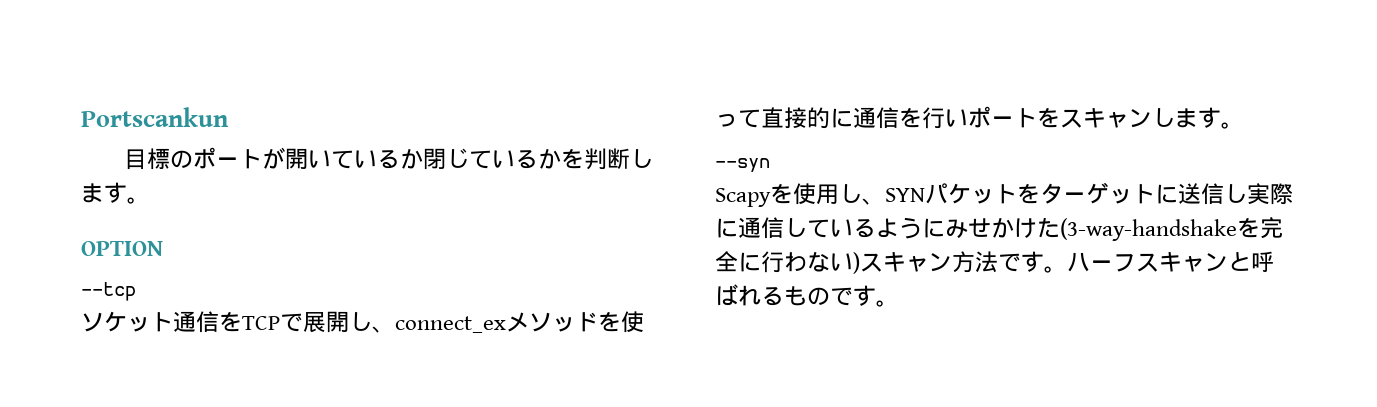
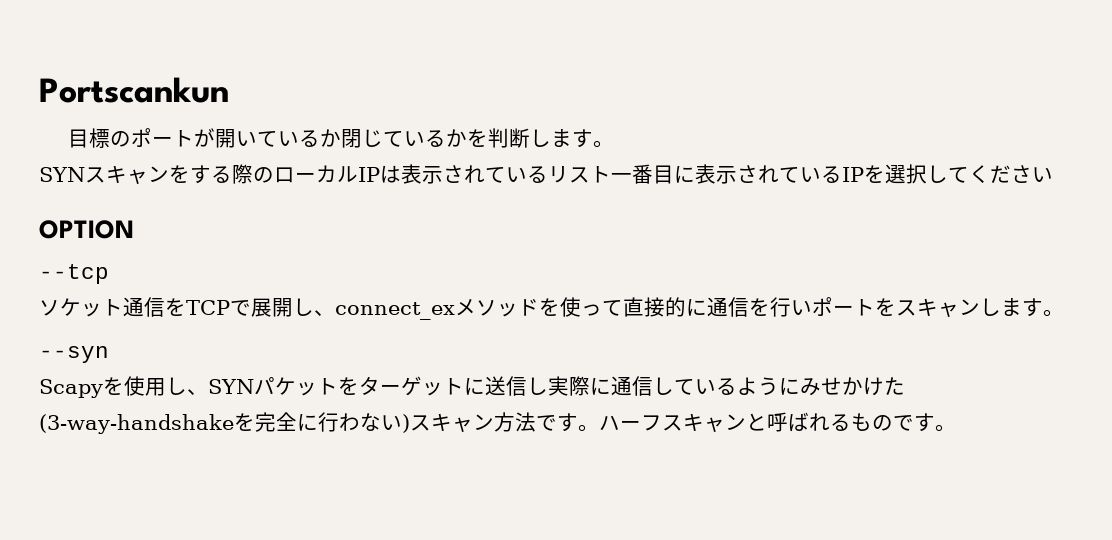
+ SYNスキャンをする際のローカルIPは表示されているリスト一番目に表示されているIPを選択してください

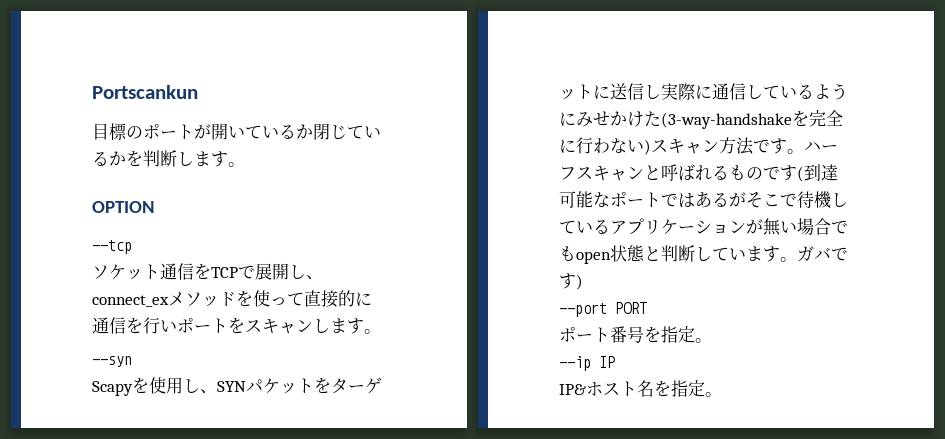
- SYNスキャンをする際のローカルIPは表示されているリスト一番目に表示されているIPを選択してください
- ハーフスキャンと呼ばれるものです。
+ ハーフスキャンと呼ばれるものです(到達可能なポートではあるがそこで待機しているアプリケーションが無い場合でもopen状態と判断しています。ガバです)
+ --port PORT
+ ポート番号を指定。
+ --ip IP
+ IP&ホスト名を指定。

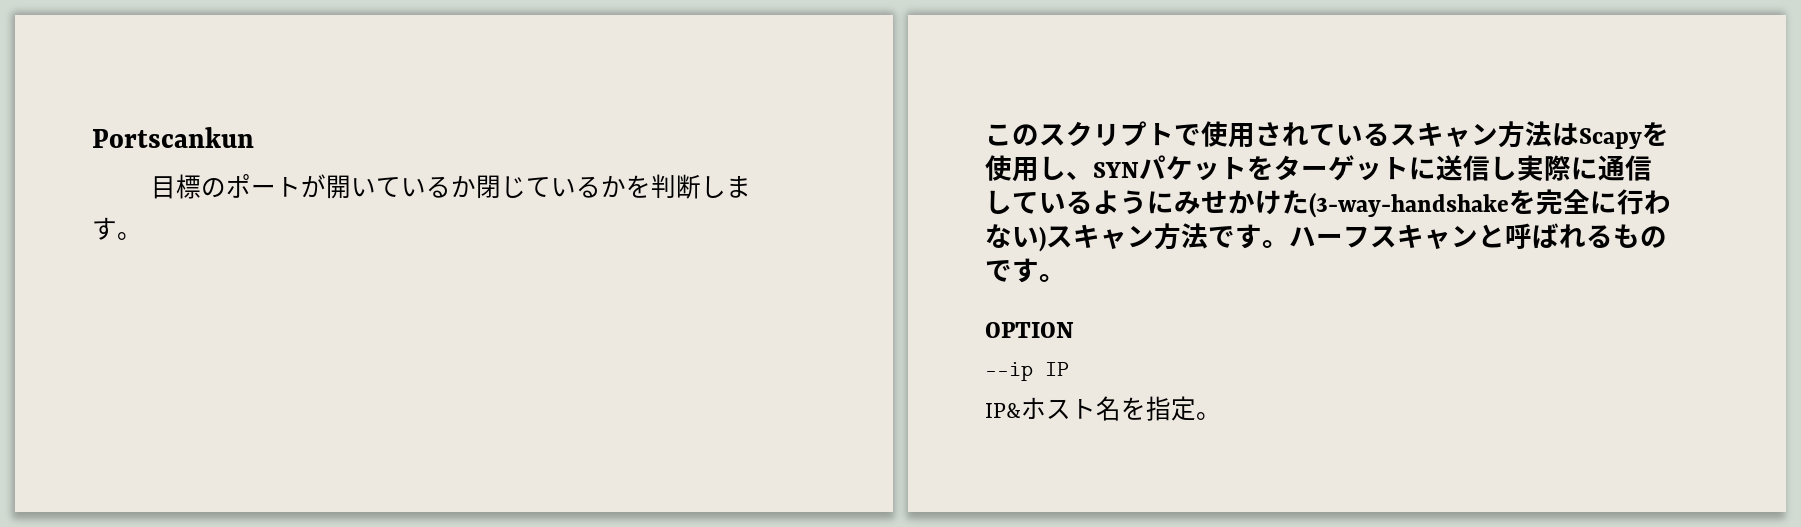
- OPTION
- --tcp
- ソケット通信をTCPで展開し、connect_exメソッドを使って直接的に通信を行いポートをスキャンします。
- --syn
- Scapyを使用し、SYNパケットをターゲットに送信し実際に通信しているようにみせかけた(3-way-handshakeを完全に行わない)スキャン方法です。
+ このスクリプトで使用されているスキャン方法はScapyを使用し、SYNパケットをターゲットに送信し実際に通信しているようにみせかけた(3-way-handshakeを完全に行わない)スキャン方法です。
- ハーフスキャンと呼ばれるものです(到達可能なポートではあるがそこで待機しているアプリケーションが無い場合でもopen状態と判断しています。ガバです)
- --port PORT
- ポート番号を指定。
+ ハーフスキャンと呼ばれるものです。
+ OPTION

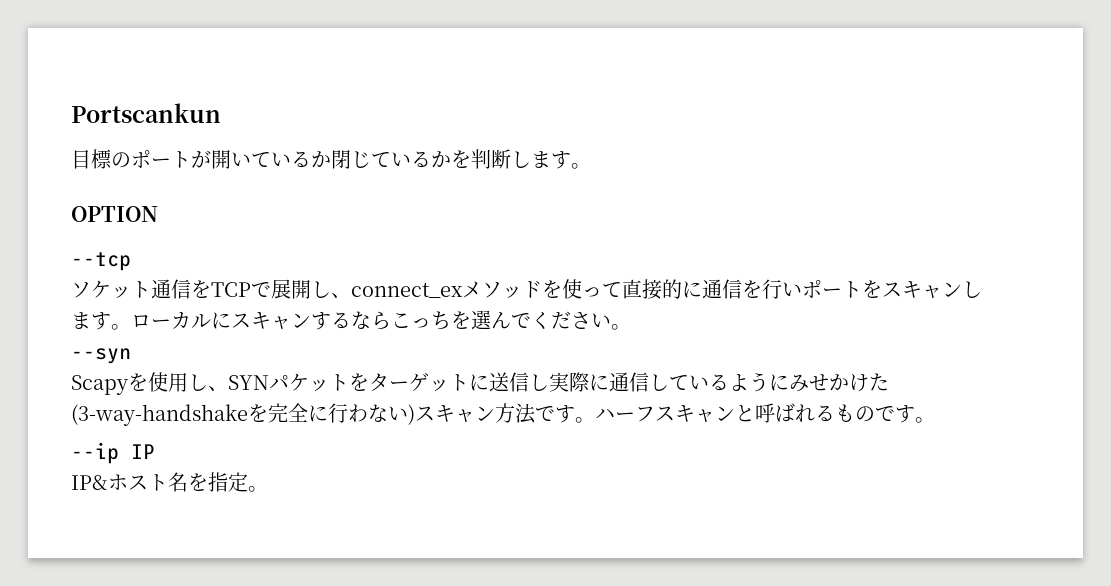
- このスクリプトで使用されているスキャン方法はScapyを使用し、SYNパケットをターゲットに送信し実際に通信しているようにみせかけた(3-way-handshakeを完全に行わない)スキャン方法です。
+ OPTION
+ --tcp
+ ソケット通信をTCPで展開し、connect_exメソッドを使って直接的に通信を行いポートをスキャンします。ローカルにスキャンするならこっちを選んでください。
+ --syn
+ Scapyを使用し、SYNパケットをターゲットに送信し実際に通信しているようにみせかけた(3-way-handshakeを完全に行わない)スキャン方法です。
- OPTION

